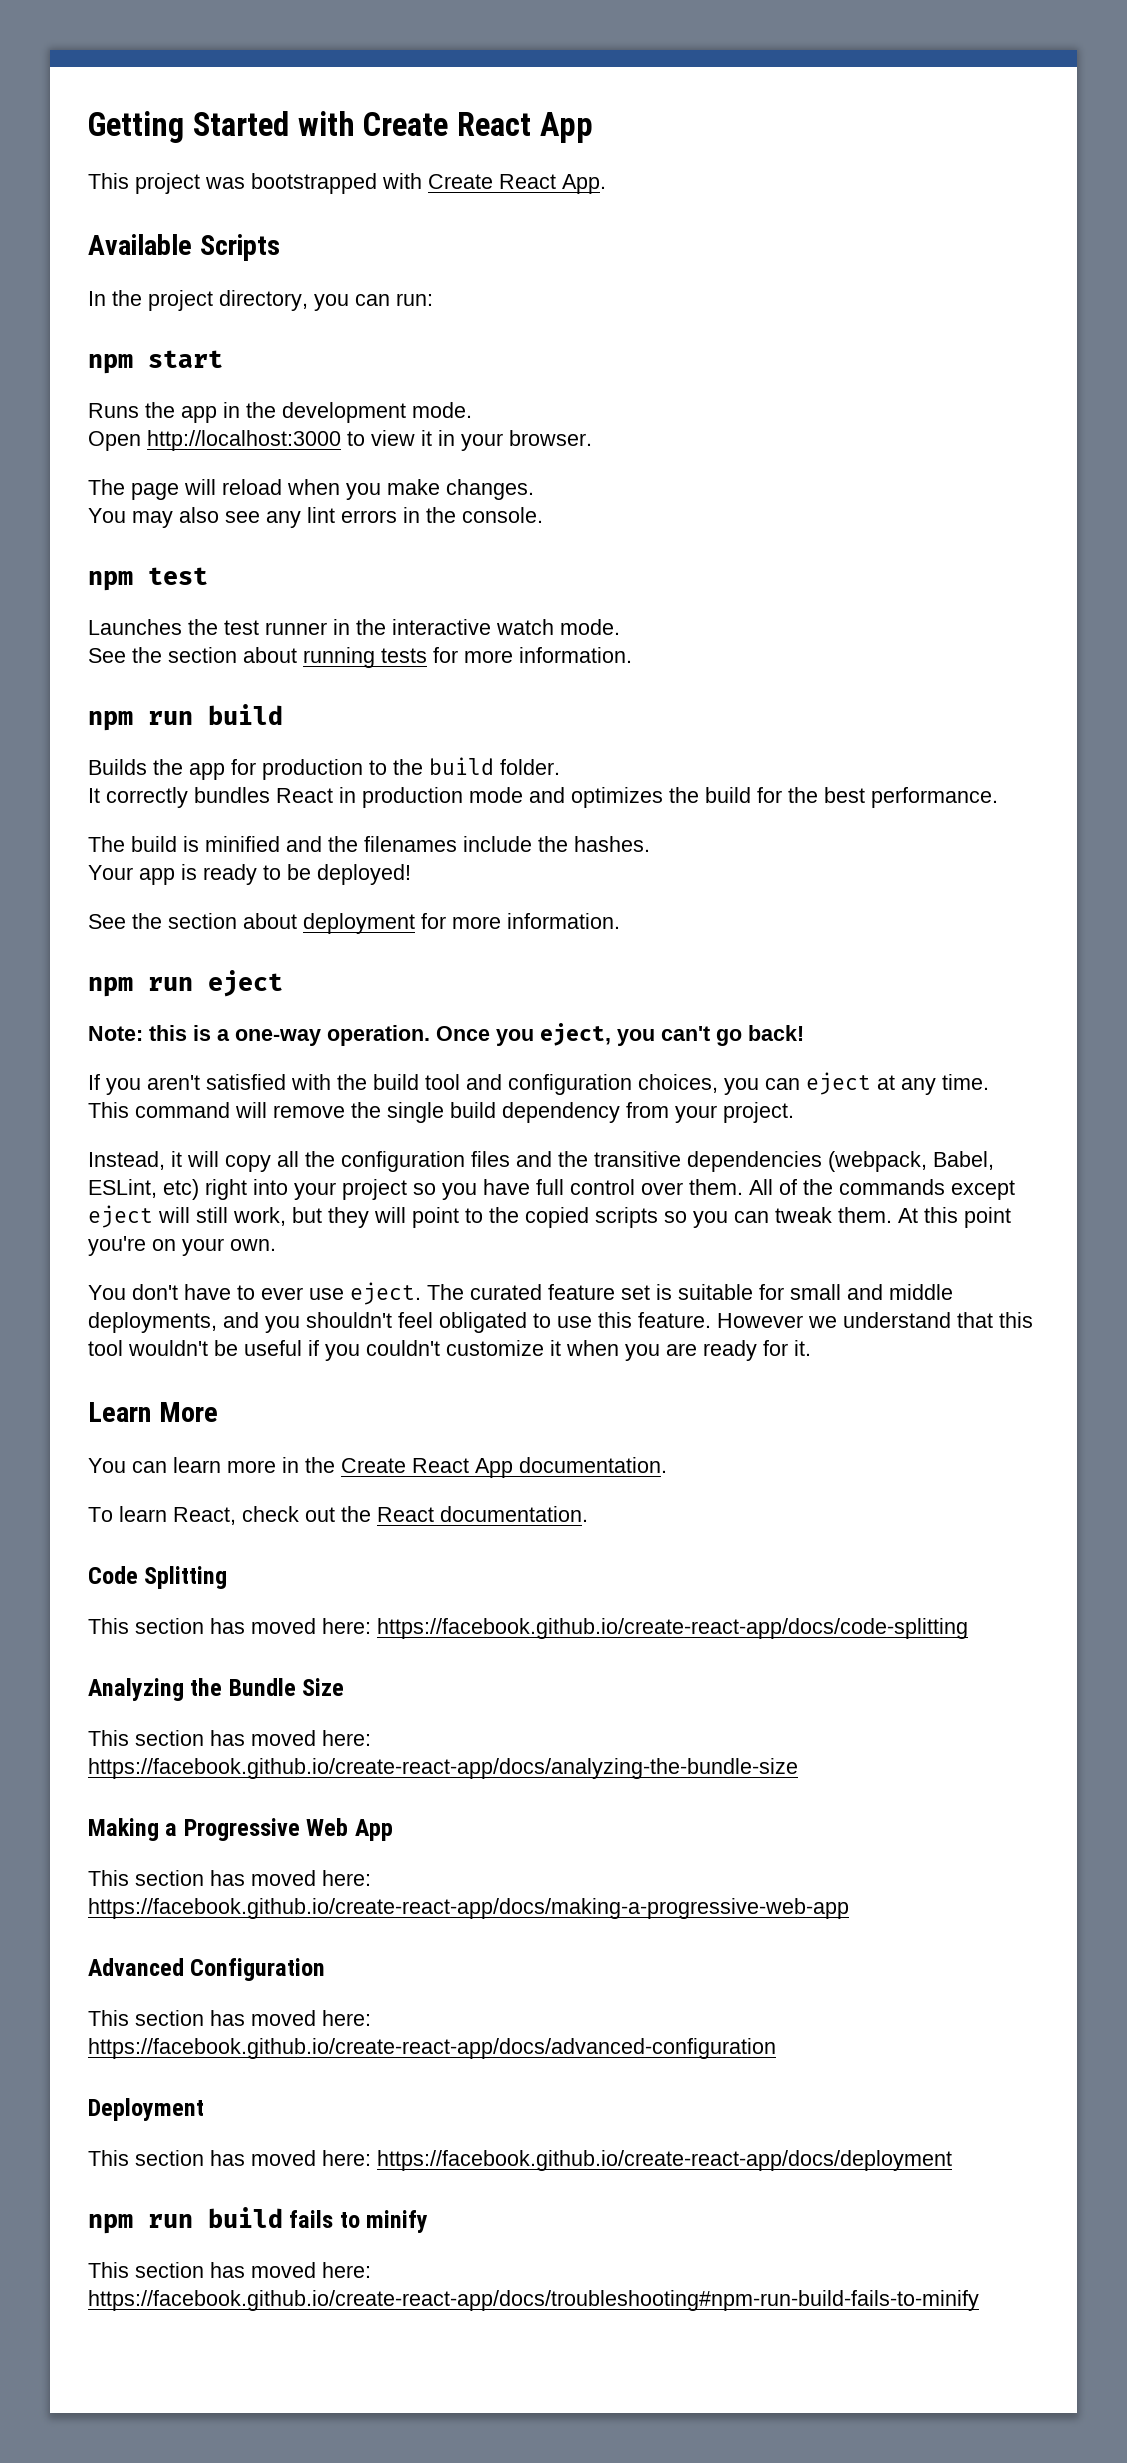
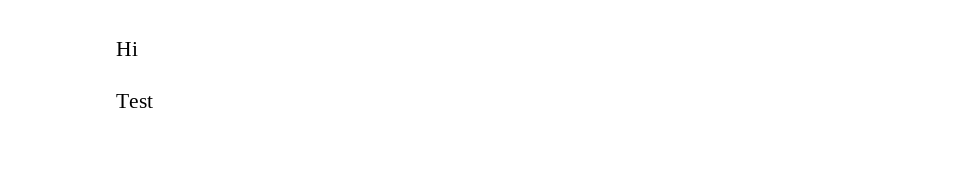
- Getting Started with Create React App
- This project was bootstrapped with Create React App.
- Available Scripts
- In the project directory, you can run:
- npm start
- Runs the app in the development mode.
- Open http://localhost:3000 to view it in your browser.
- The page will reload when you make changes.
- You may also see any lint errors in the console.
- npm test
- Launches the test runner in the interactive watch mode.
- See the section about running tests for more information.
- npm run build
- Builds the app for production to the build folder.
- It correctly bundles React in production mode and optimizes the build for the best performance.
- The build is minified and the filenames include the hashes.
- Your app is ready to be deployed!
- See the section about deployment for more information.
- npm run eject
- Note: this is a one-way operation. Once you eject, you can't go back!
- If you aren't satisfied with the build tool and configuration choices, you can eject at any time. This command will remove the single build dependency from your project.
- Instead, it will copy all the configuration files and the transitive dependencies (webpack, Babel, ESLint, etc) right into your project so you have full control over them. All of the commands except eject will still work, but they will point to the copied scripts so you can tweak them. At this point you're on your own.
- You don't have to ever use eject. The curated feature set is suitable for small and middle deployments, and you shouldn't feel obligated to use this feature. However we understand that this tool wouldn't be useful if you couldn't customize it when you are ready for it.
- Learn More
- You can learn more in the Create React App documentation.
- To learn React, check out the React documentation.
- Code Splitting
- This section has moved here: https://facebook.github.io/create-react-app/docs/code-splitting
- Analyzing the Bundle Size
- This section has moved here: https://facebook.github.io/create-react-app/docs/analyzing-the-bundle-size
- Making a Progressive Web App
- This section has moved here: https://facebook.github.io/create-react-app/docs/making-a-progressive-web-app
- Advanced Configuration
- This section has moved here: https://facebook.github.io/create-react-app/docs/advanced-configuration
- Deployment
- This section has moved here: https://facebook.github.io/create-react-app/docs/deployment
- npm run build fails to minify
- This section has moved here: https://facebook.github.io/create-react-app/docs/troubleshooting#npm-run-build-fails-to-minify
+ Hi
+ Test

